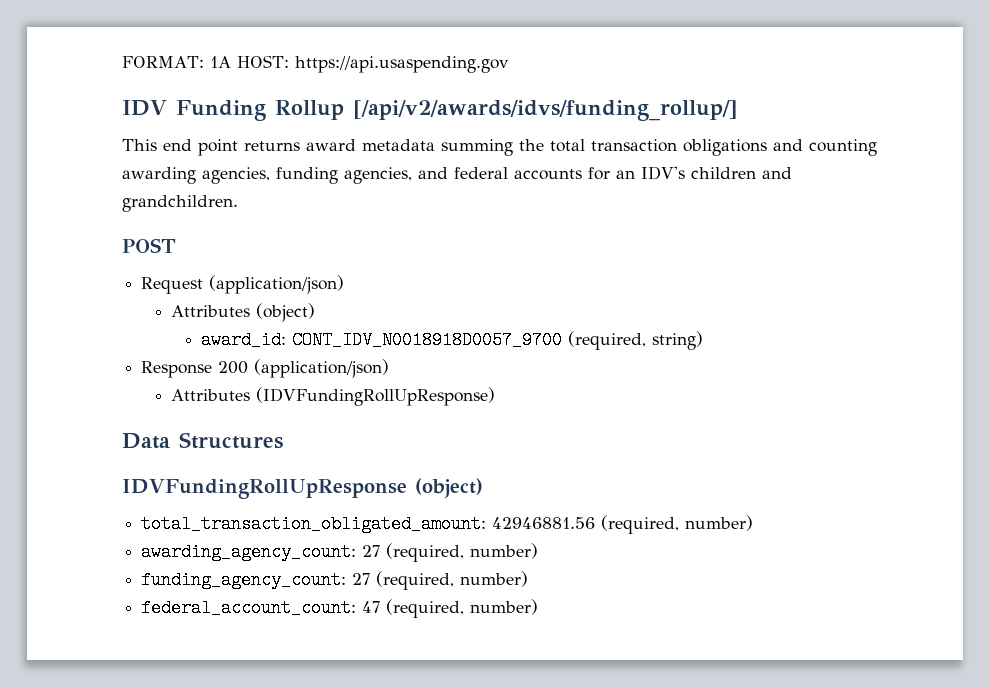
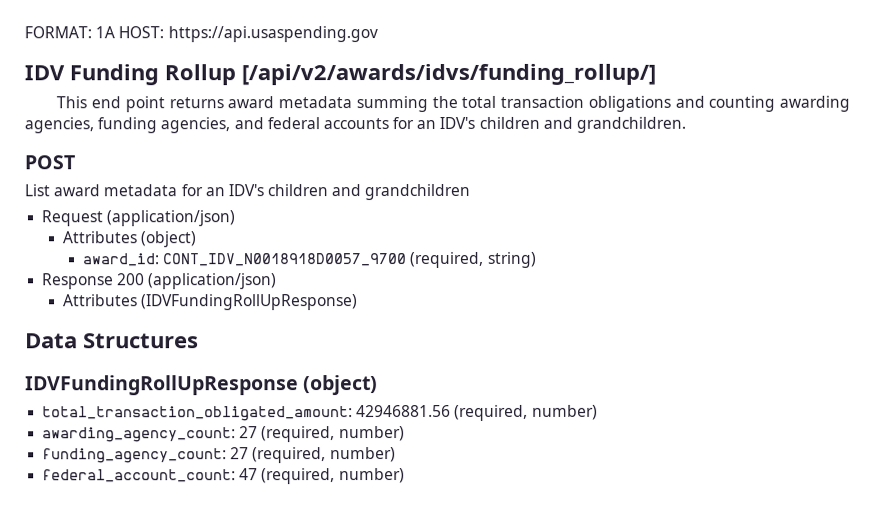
+ List award metadata for an IDV's children and grandchildren

